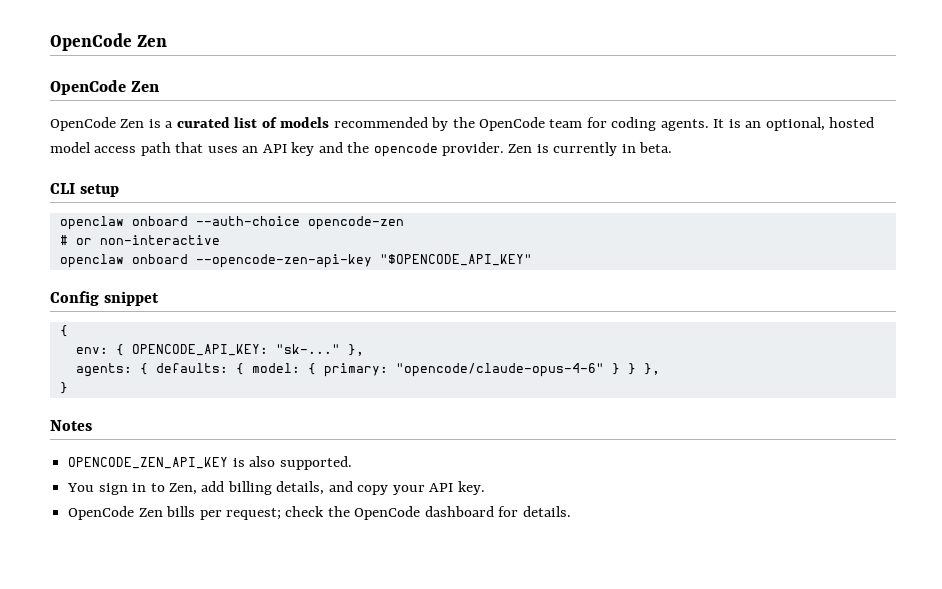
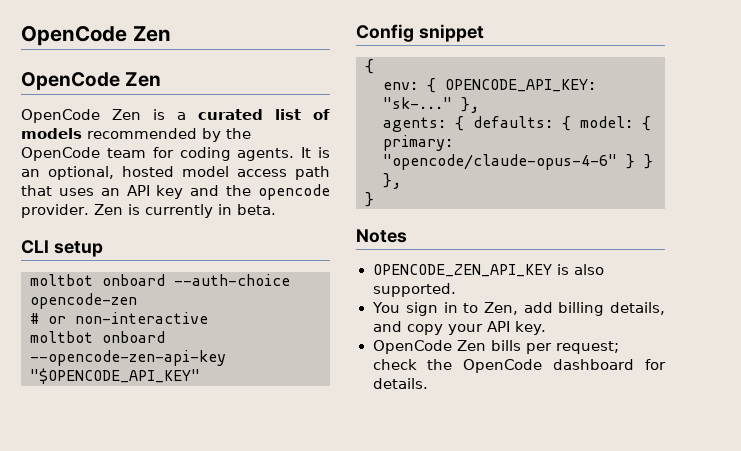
- openclaw onboard --auth-choice opencode-zen
+ moltbot onboard --auth-choice opencode-zen
- openclaw onboard --opencode-zen-api-key "$OPENCODE_API_KEY"
+ moltbot onboard --opencode-zen-api-key "$OPENCODE_API_KEY"

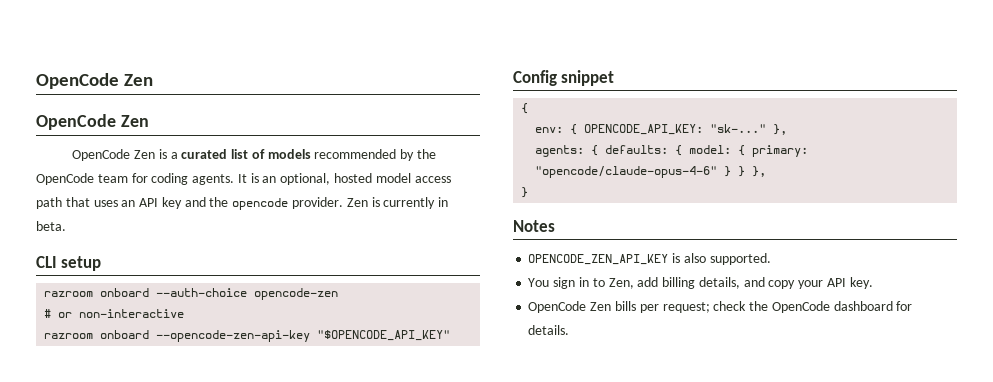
- moltbot onboard --auth-choice opencode-zen
+ razroom onboard --auth-choice opencode-zen
- moltbot onboard --opencode-zen-api-key "$OPENCODE_API_KEY"
+ razroom onboard --opencode-zen-api-key "$OPENCODE_API_KEY"

